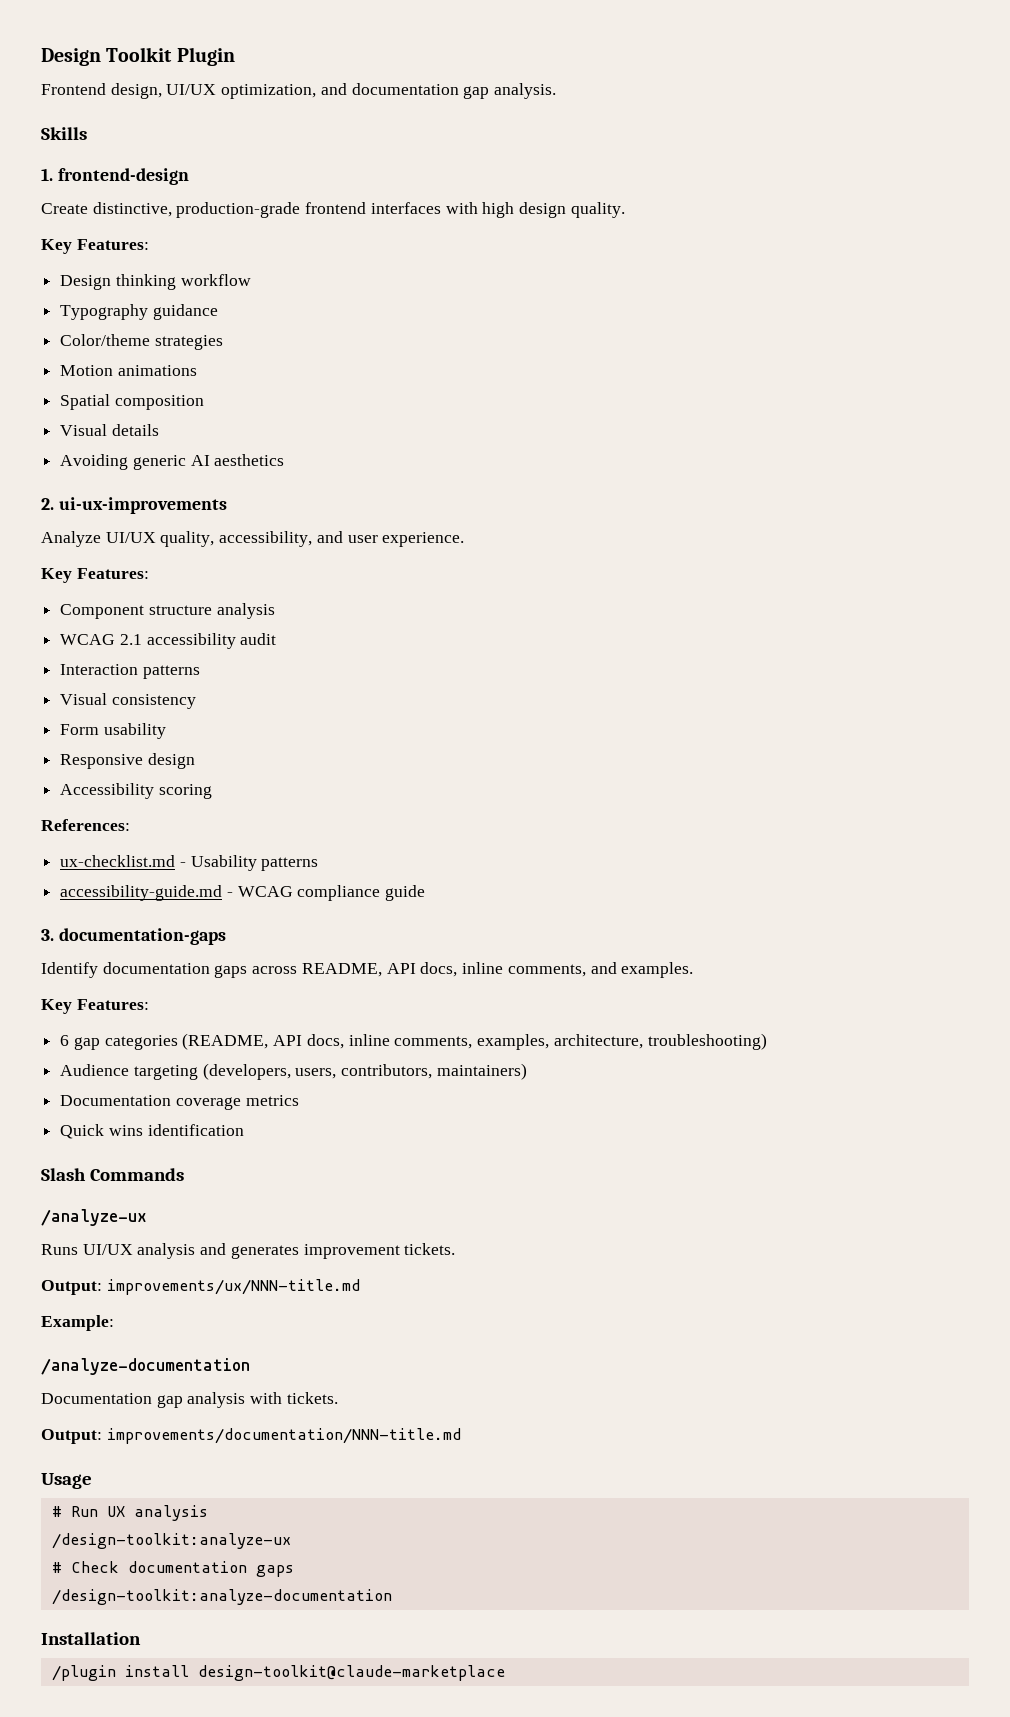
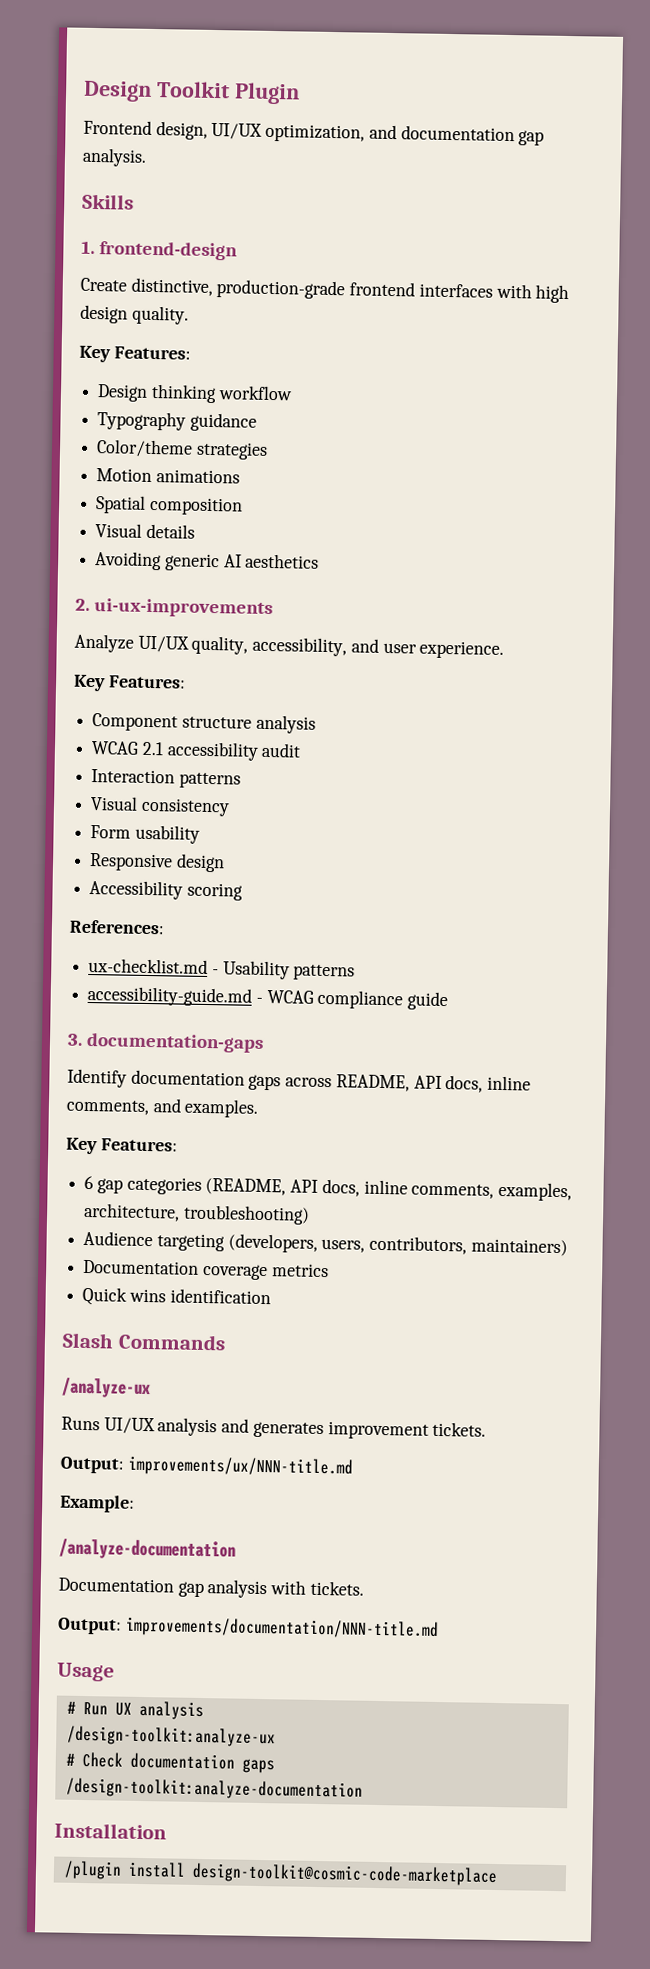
- /plugin install design-toolkit@claude-marketplace
+ /plugin install design-toolkit@cosmic-code-marketplace

